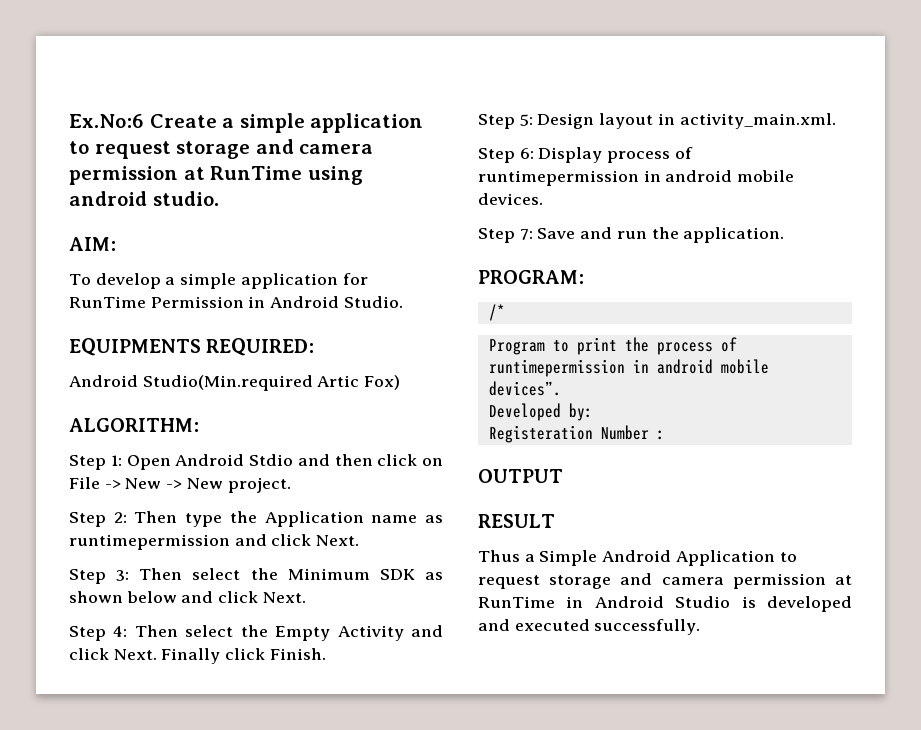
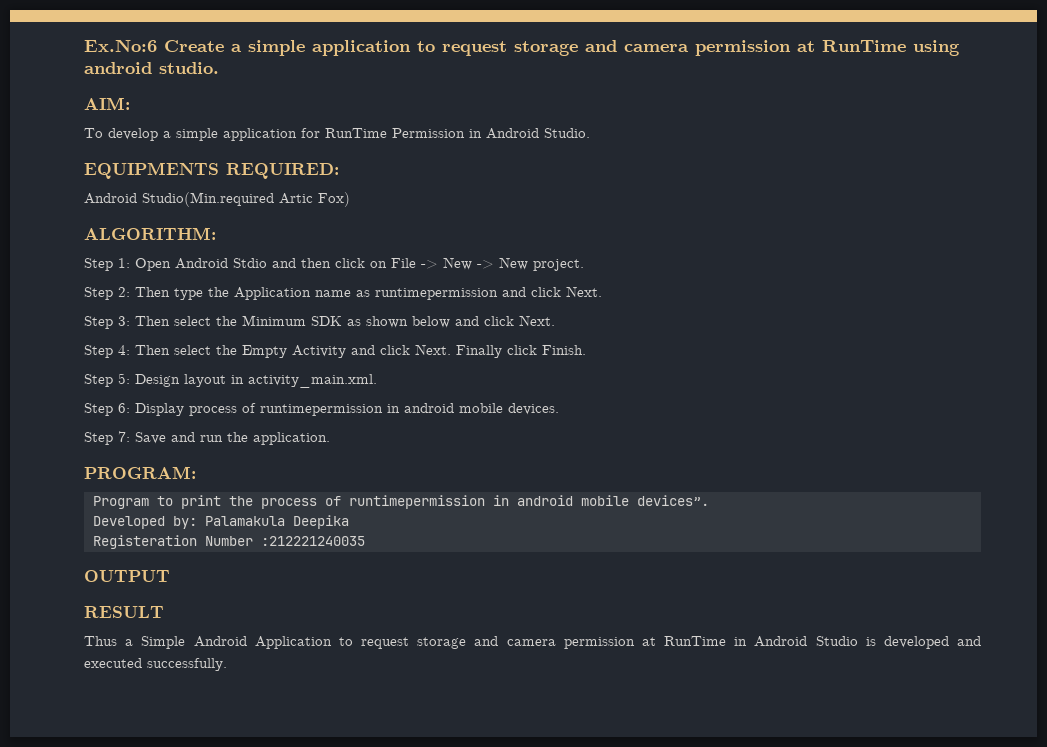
- /*
- Developed by:
+ Developed by: Palamakula Deepika
- Registeration Number :
+ Registeration Number :212221240035

